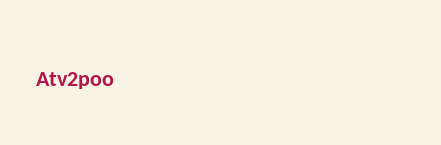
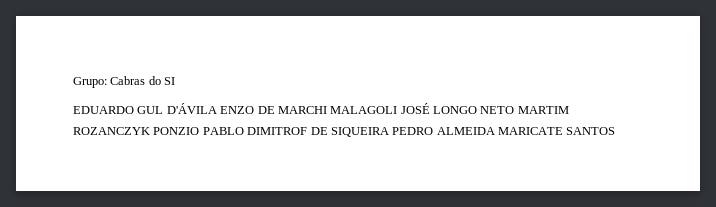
- Atv2poo
+ Grupo: Cabras do SI
+ EDUARDO GUL D'ÁVILA ENZO DE MARCHI MALAGOLI JOSÉ LONGO NETO MARTIM ROZANCZYK PONZIO PABLO DIMITROF DE SIQUEIRA PEDRO ALMEIDA MARICATE SANTOS

